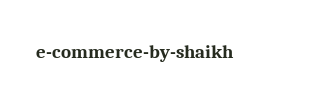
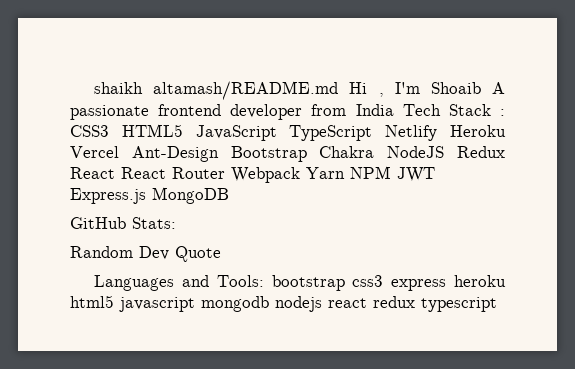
- e-commerce-by-shaikh
+ shaikh altamash/README.md Hi , I'm Shoaib A passionate frontend developer from India Tech Stack : CSS3 HTML5 JavaScript TypeScript Netlify Heroku Vercel Ant-Design Bootstrap Chakra NodeJS Redux React React Router Webpack Yarn NPM JWT Express.js MongoDB
+ GitHub Stats:
+ Random Dev Quote
+ Languages and Tools: bootstrap css3 express heroku html5 javascript mongodb nodejs react redux typescript

